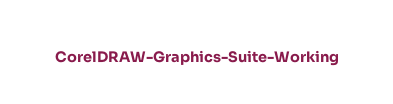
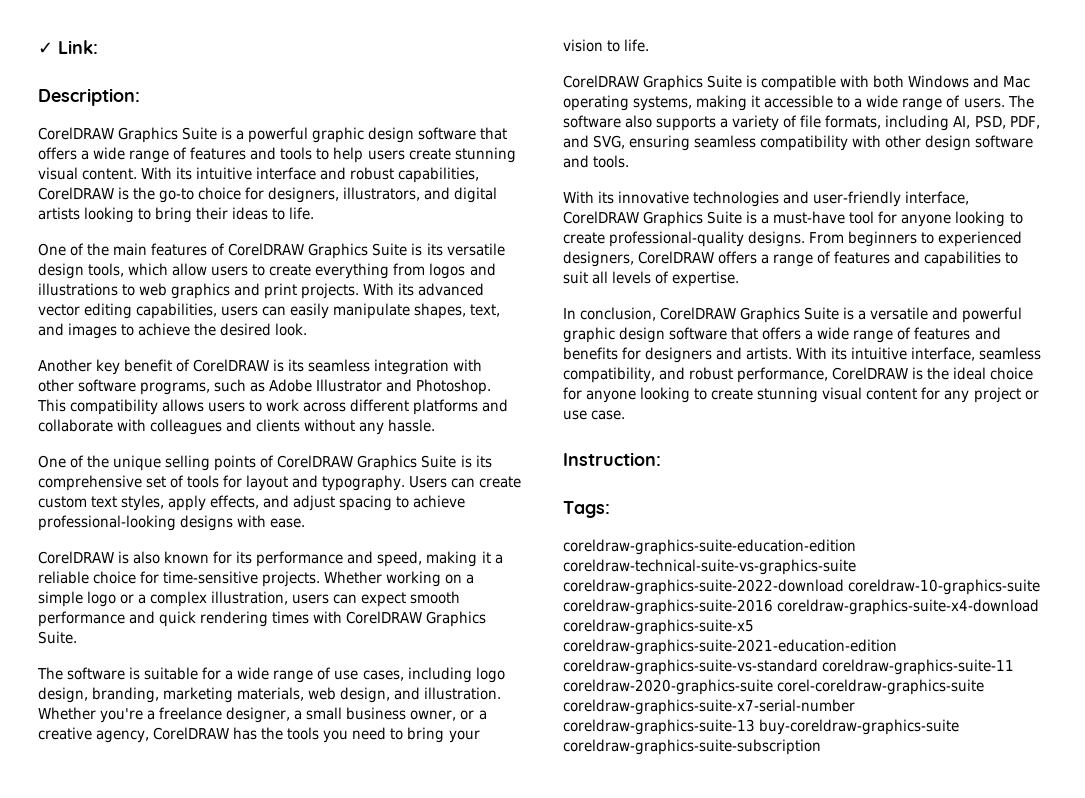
- CorelDRAW-Graphics-Suite-Working
+ ✓ Link:
+ Description:
+ CorelDRAW Graphics Suite is a powerful graphic design software that offers a wide range of features and tools to help users create stunning visual content. With its intuitive interface and robust capabilities, CorelDRAW is the go-to choice for designers, illustrators, and digital artists looking to bring their ideas to life.
+ One of the main features of CorelDRAW Graphics Suite is its versatile design tools, which allow users to create everything from logos and illustrations to web graphics and print projects. With its advanced vector editing capabilities, users can easily manipulate shapes, text, and images to achieve the desired look.
+ Another key benefit of CorelDRAW is its seamless integration with other software programs, such as Adobe Illustrator and Photoshop. This compatibility allows users to work across different platforms and collaborate with colleagues and clients without any hassle.
+ One of the unique selling points of CorelDRAW Graphics Suite is its comprehensive set of tools for layout and typography. Users can create custom text styles, apply effects, and adjust spacing to achieve professional-looking designs with ease.
+ CorelDRAW is also known for its performance and speed, making it a reliable choice for time-sensitive projects. Whether working on a simple logo or a complex illustration, users can expect smooth performance and quick rendering times with CorelDRAW Graphics Suite.
+ The software is suitable for a wide range of use cases, including logo design, branding, marketing materials, web design, and illustration. Whether you're a freelance designer, a small business owner, or a creative agency, CorelDRAW has the tools you need to bring your vision to life.
+ CorelDRAW Graphics Suite is compatible with both Windows and Mac operating systems, making it accessible to a wide range of users. The software also supports a variety of file formats, including AI, PSD, PDF, and SVG, ensuring seamless compatibility with other design software and tools.
+ With its innovative technologies and user-friendly interface, CorelDRAW Graphics Suite is a must-have tool for anyone looking to create professional-quality designs. From beginners to experienced designers, CorelDRAW offers a range of features and capabilities to suit all levels of expertise.
+ In conclusion, CorelDRAW Graphics Suite is a versatile and powerful graphic design software that offers a wide range of features and benefits for designers and artists. With its intuitive interface, seamless compatibility, and robust performance, CorelDRAW is the ideal choice for anyone looking to create stunning visual content for any project or use case.
+ Instruction:
+ Tags:
+ coreldraw-graphics-suite-education-edition coreldraw-technical-suite-vs-graphics-suite coreldraw-graphics-suite-2022-download coreldraw-10-graphics-suite coreldraw-graphics-suite-2016 coreldraw-graphics-suite-x4-download coreldraw-graphics-suite-x5 coreldraw-graphics-suite-2021-education-edition coreldraw-graphics-suite-vs-standard coreldraw-graphics-suite-11 coreldraw-2020-graphics-suite corel-coreldraw-graphics-suite coreldraw-graphics-suite-x7-serial-number coreldraw-graphics-suite-13 buy-coreldraw-graphics-suite coreldraw-graphics-suite-subscription

